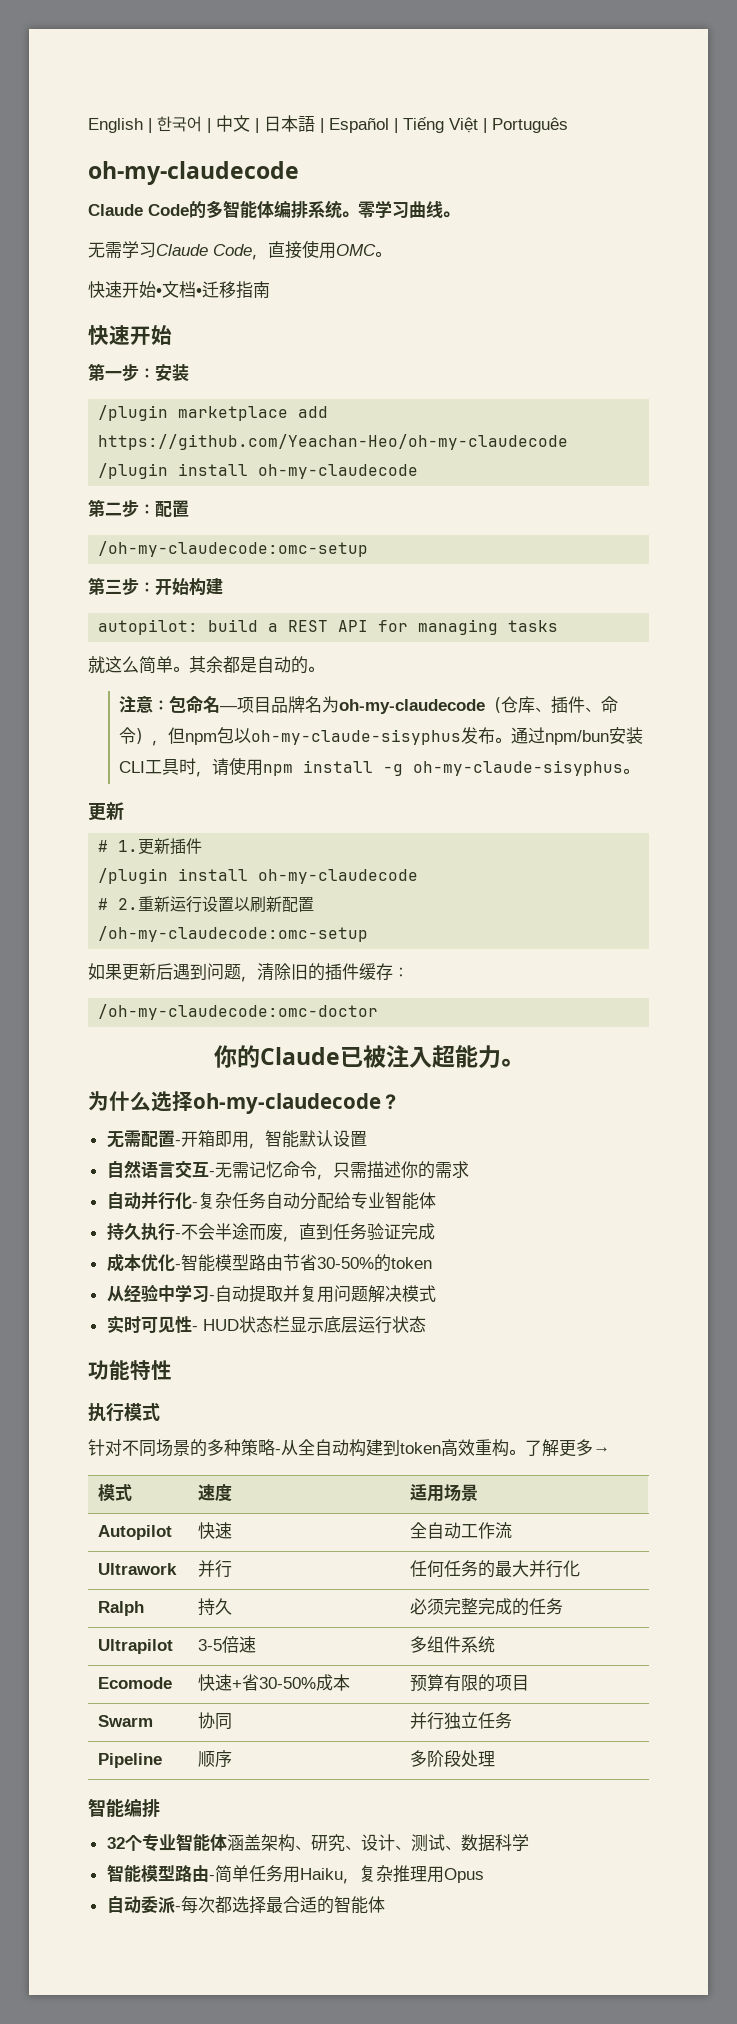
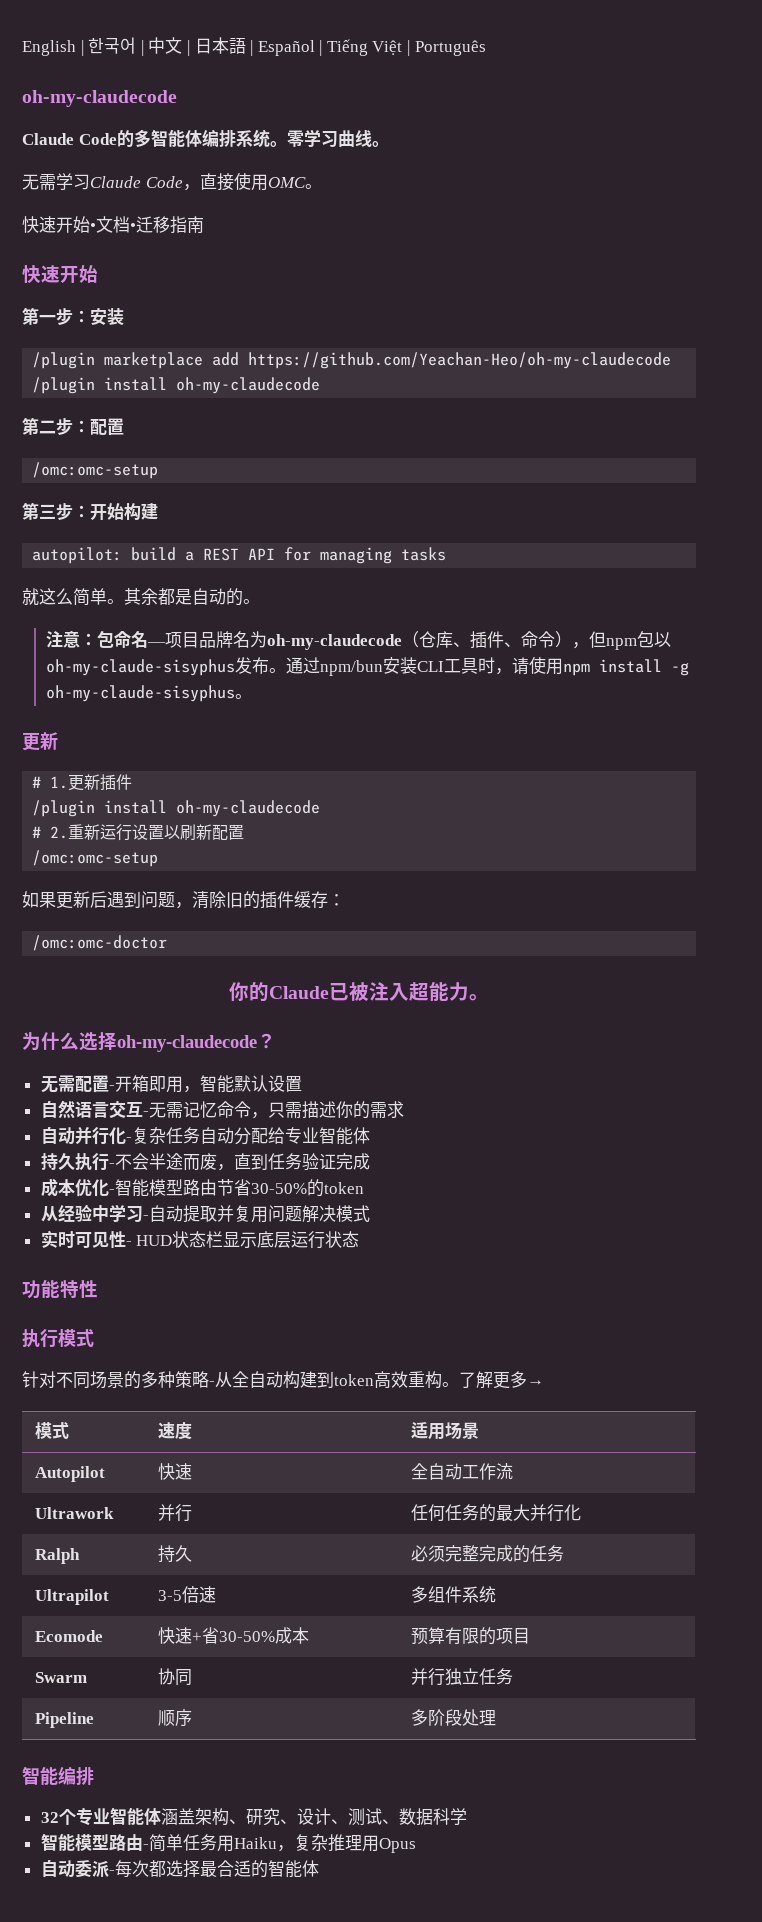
  第二步：配置
- /oh-my-claudecode:omc-setup
+ /omc:omc-setup
  # 2.重新运行设置以刷新配置
- /oh-my-claudecode:omc-setup
+ /omc:omc-setup
- /oh-my-claudecode:omc-doctor
+ /omc:omc-doctor

